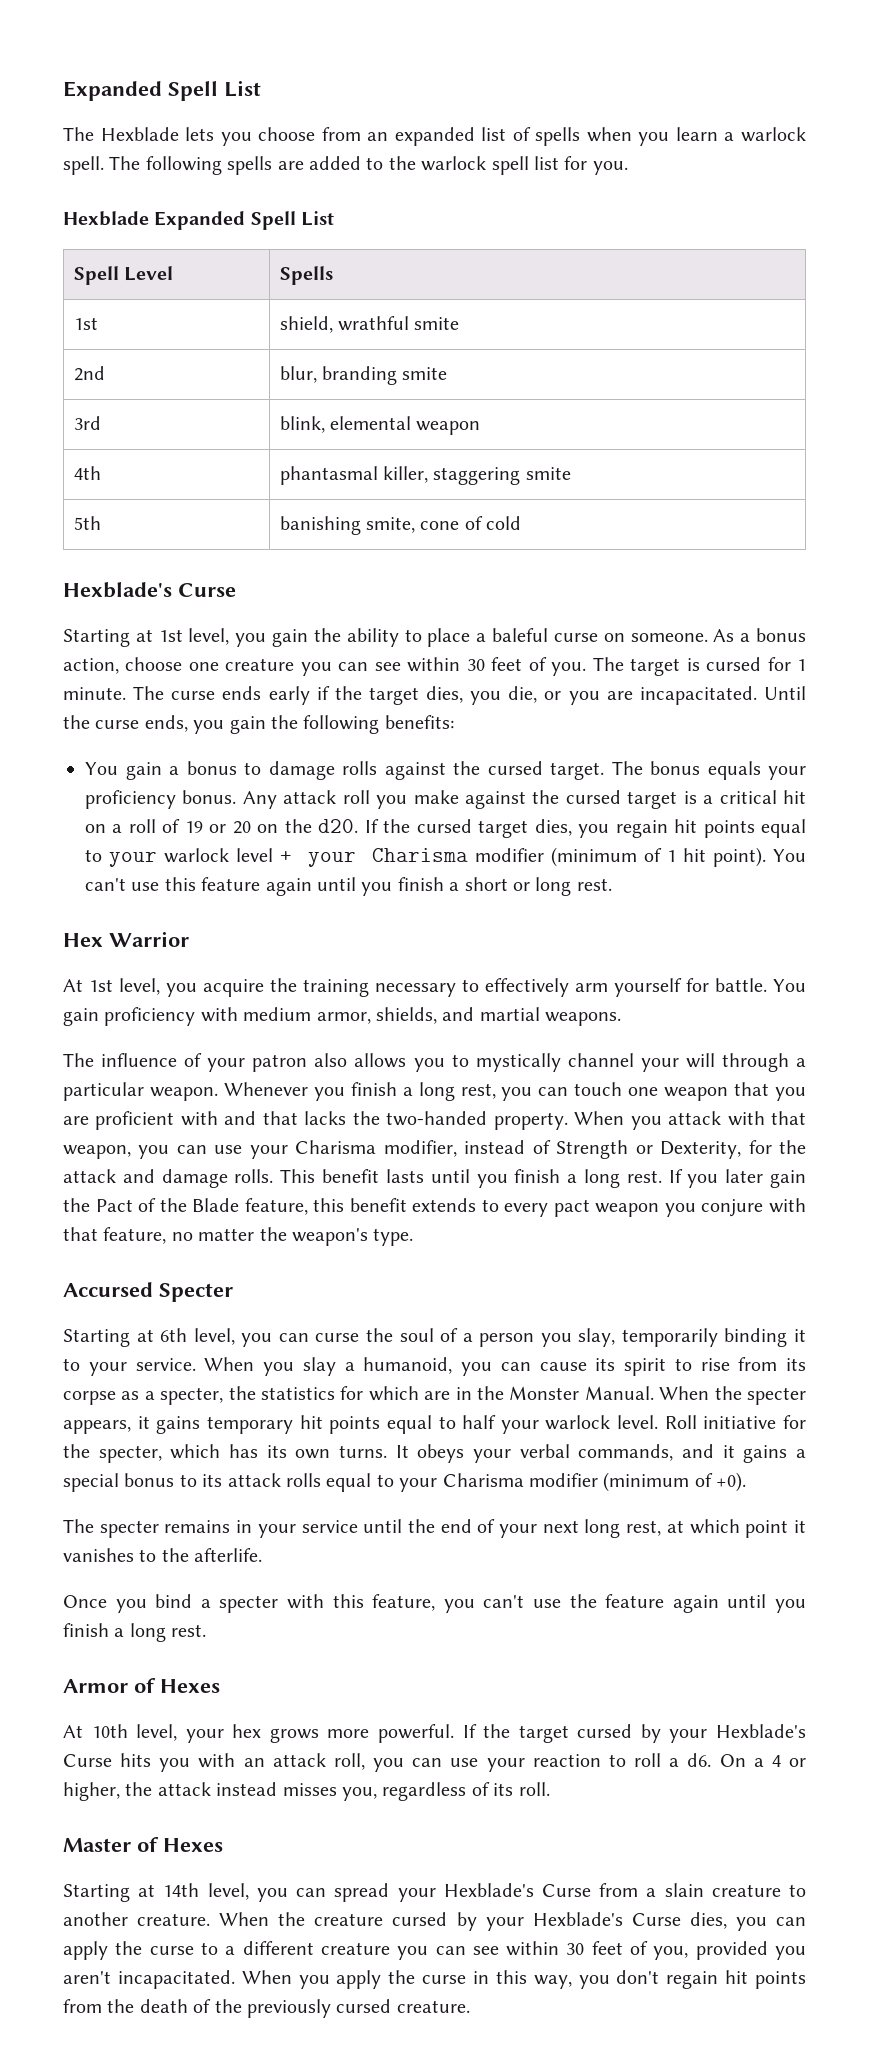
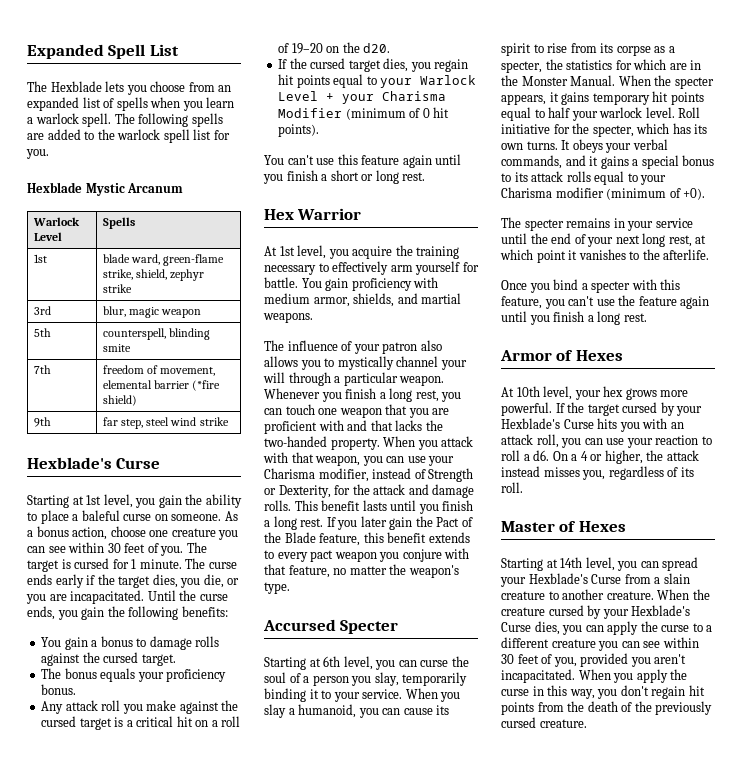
- Hexblade Expanded Spell List
- Spell Level | Spells
+ Hexblade Mystic Arcanum
+ Warlock Level | Spells
- 1st | shield, wrathful smite
- 2nd | blur, branding smite
+ 1st | blade ward, green-flame strike, shield, zephyr strike
- 3rd | blink, elemental weapon
+ 3rd | blur, magic weapon
- 4th | phantasmal killer, staggering smite
- 5th | banishing smite, cone of cold
+ 5th | counterspell, blinding smite
+ 7th | freedom of movement, elemental barrier (*fire shield)
+ 9th | far step, steel wind strike
- You gain a bonus to damage rolls against the cursed target. The bonus equals your proficiency bonus. Any attack roll you make against the cursed target is a critical hit on a roll of 19 or 20 on the d20. If the cursed target dies, you regain hit points equal to your warlock level + your Charisma modifier (minimum of 1 hit point). You can't use this feature again until you finish a short or long rest.
+ You gain a bonus to damage rolls against the cursed target.
+ The bonus equals your proficiency bonus.
+ Any attack roll you make against the cursed target is a critical hit on a roll of 19–20 on the d20.
+ If the cursed target dies, you regain hit points equal to your Warlock Level + your Charisma Modifier (minimum of 0 hit points).
+ You can't use this feature again until you finish a short or long rest.

